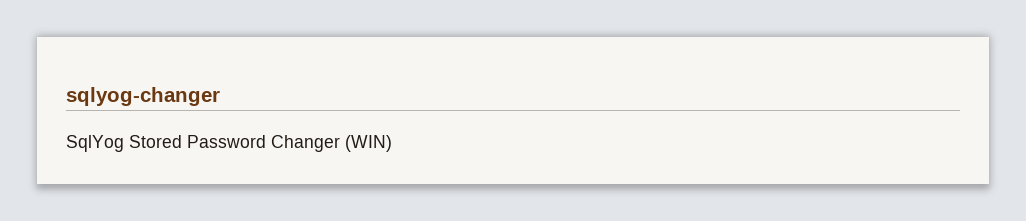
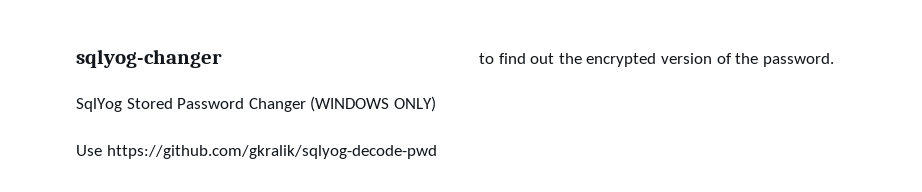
- SqlYog Stored Password Changer (WIN)
+ SqlYog Stored Password Changer (WINDOWS ONLY)
+ Use https://github.com/gkralik/sqlyog-decode-pwd to find out the encrypted version of the password.

